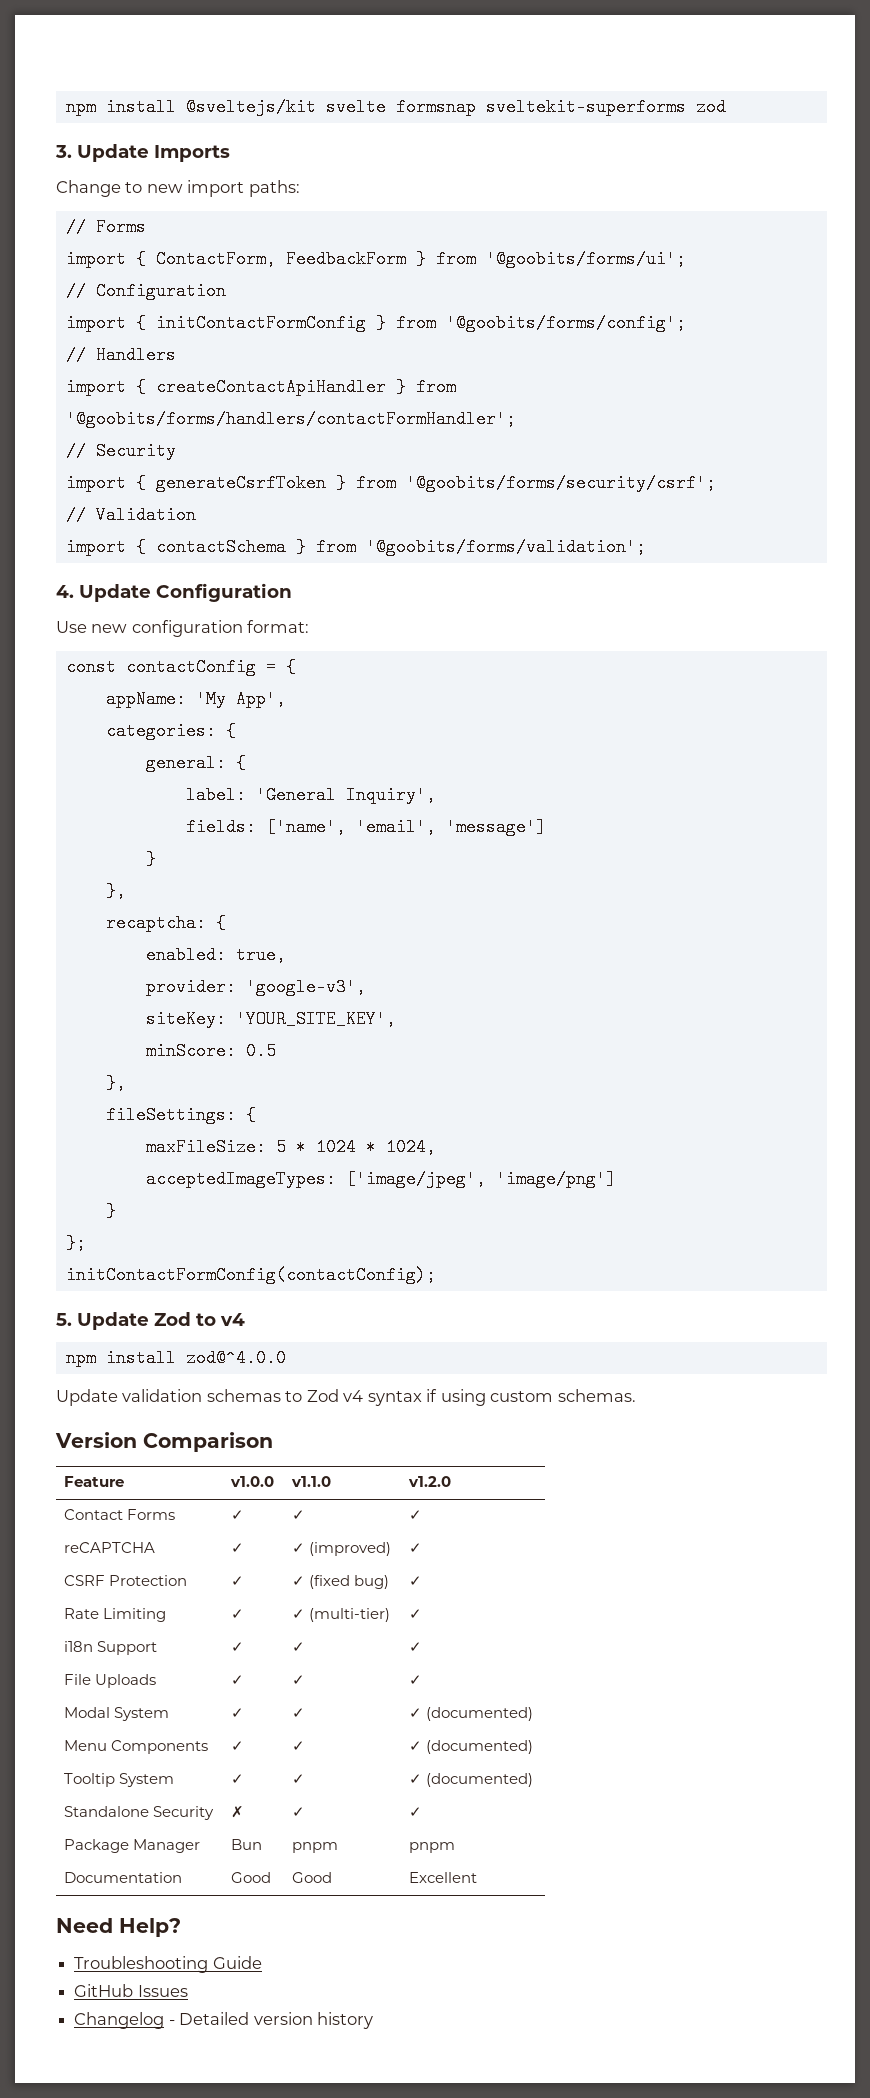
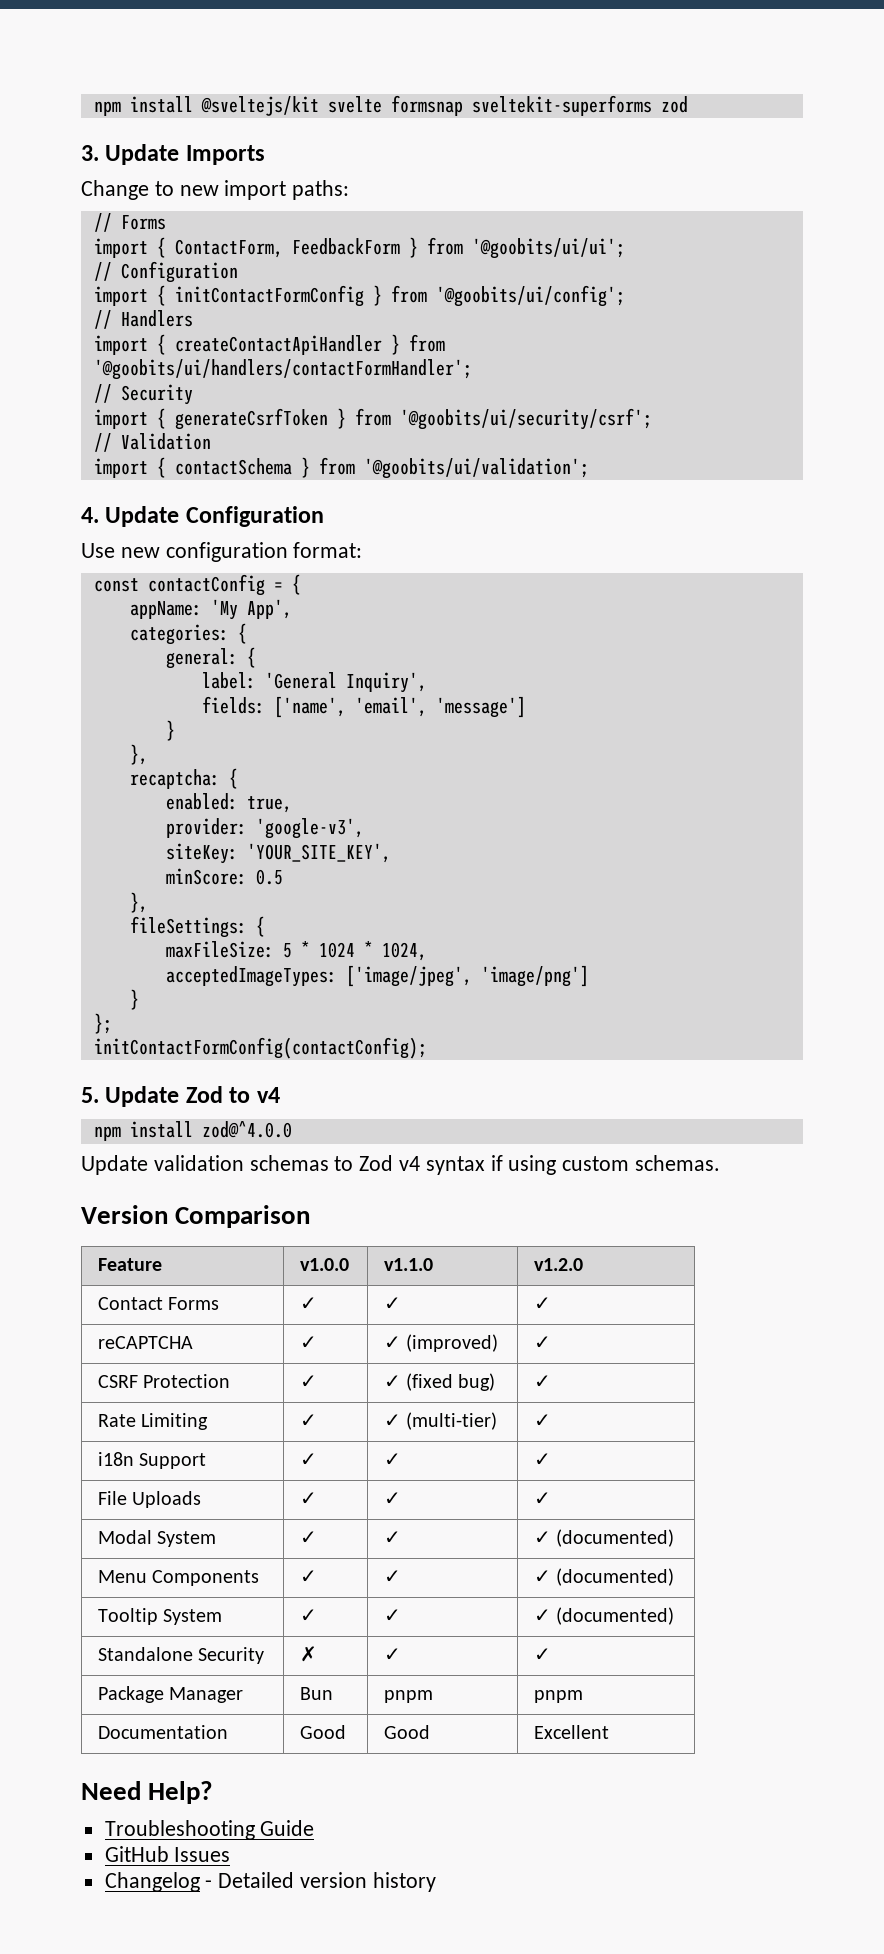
- import { ContactForm, FeedbackForm } from '@goobits/forms/ui';
+ import { ContactForm, FeedbackForm } from '@goobits/ui/ui';
- import { initContactFormConfig } from '@goobits/forms/config';
+ import { initContactFormConfig } from '@goobits/ui/config';
- import { createContactApiHandler } from '@goobits/forms/handlers/contactFormHandler';
+ import { createContactApiHandler } from '@goobits/ui/handlers/contactFormHandler';
- import { generateCsrfToken } from '@goobits/forms/security/csrf';
+ import { generateCsrfToken } from '@goobits/ui/security/csrf';
- import { contactSchema } from '@goobits/forms/validation';
+ import { contactSchema } from '@goobits/ui/validation';

